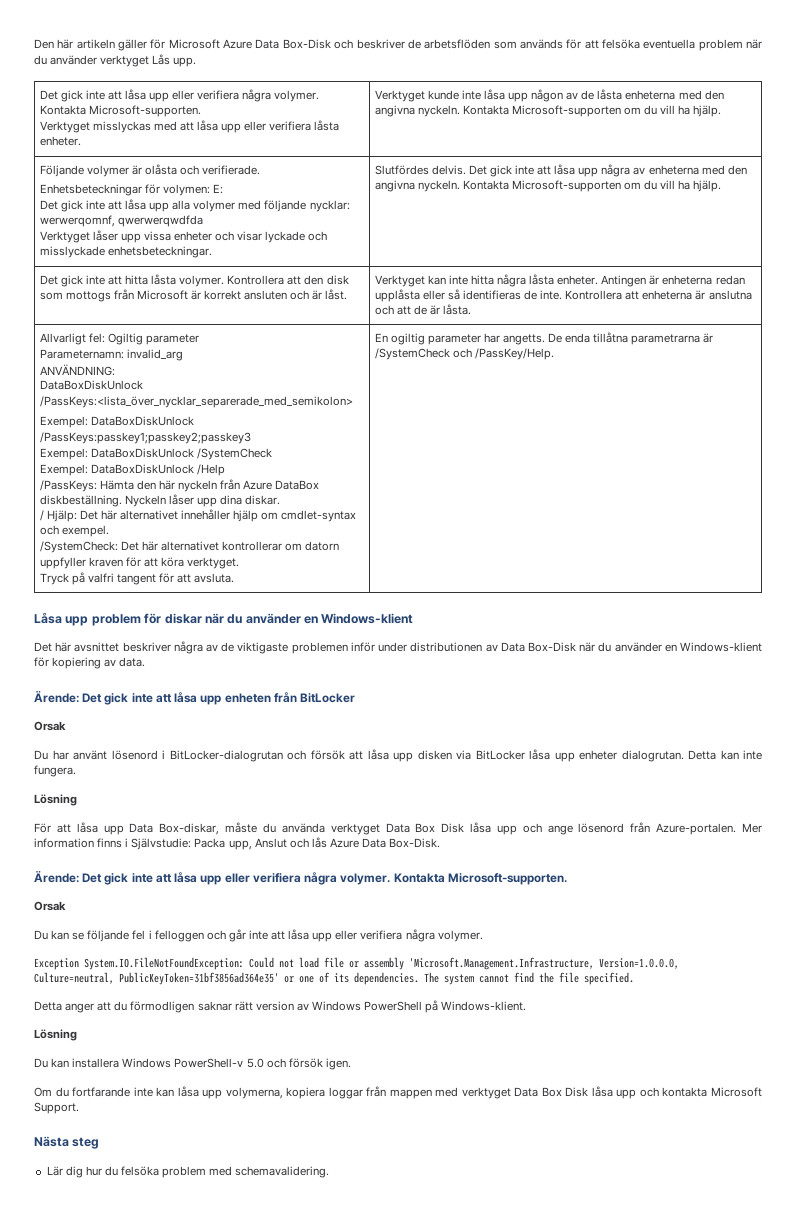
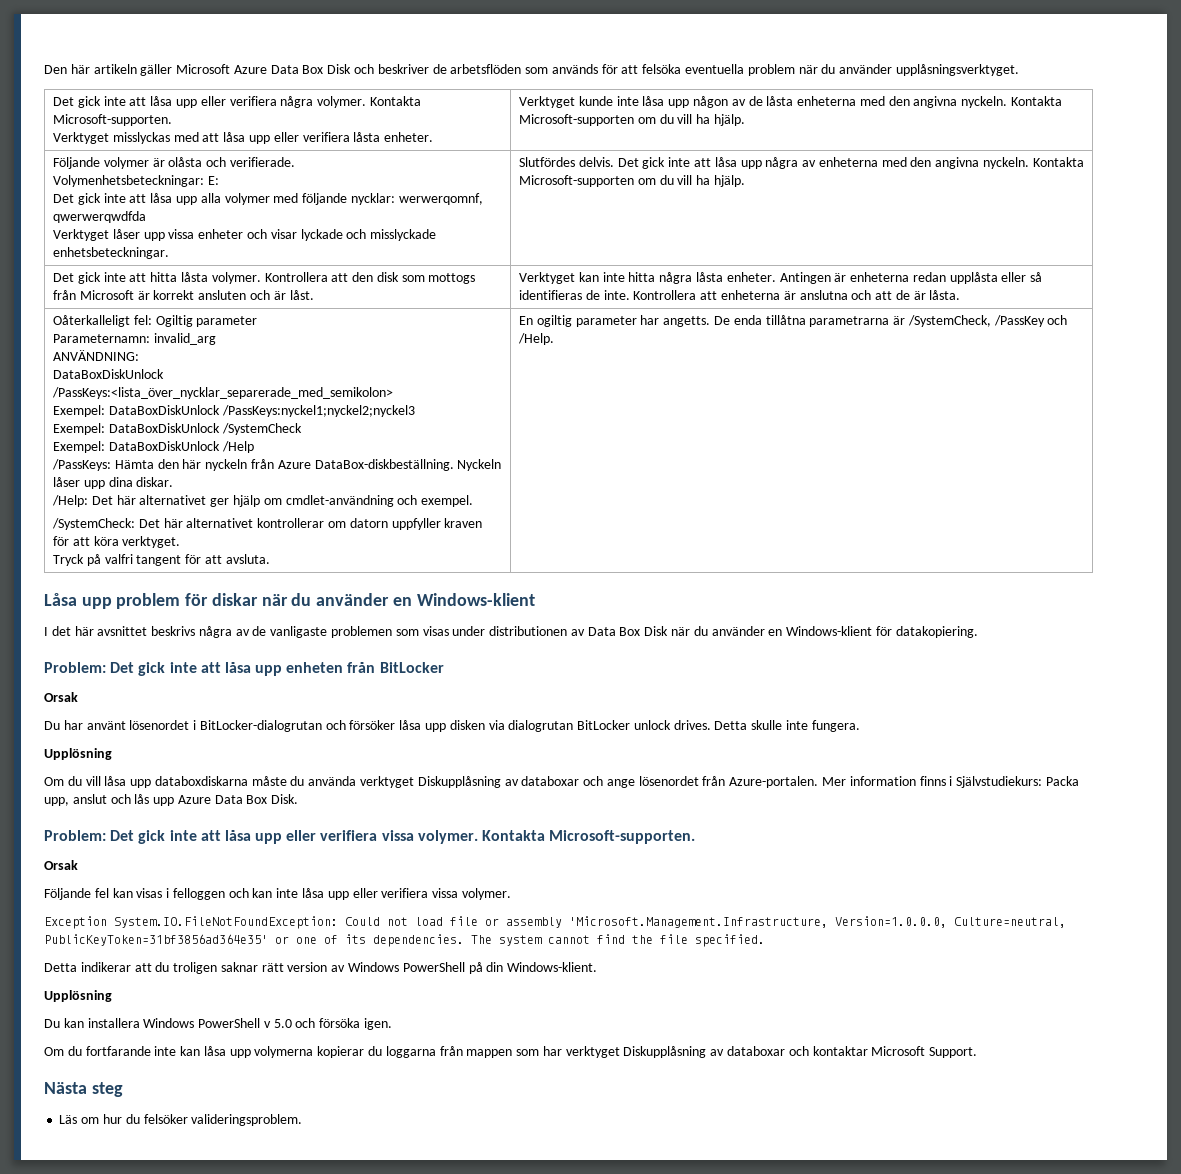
- Den här artikeln gäller för Microsoft Azure Data Box-Disk och beskriver de arbetsflöden som används för att felsöka eventuella problem när du använder verktyget Lås upp.
+ Den här artikeln gäller Microsoft Azure Data Box Disk och beskriver de arbetsflöden som används för att felsöka eventuella problem när du använder upplåsningsverktyget.
- Enhetsbeteckningar för volymen: E:
+ Volymenhetsbeteckningar: E:
- Allvarligt fel: Ogiltig parameter
+ Oåterkalleligt fel: Ogiltig parameter
- Exempel: DataBoxDiskUnlock /PassKeys:passkey1;passkey2;passkey3
+ Exempel: DataBoxDiskUnlock /PassKeys:nyckel1;nyckel2;nyckel3
- /PassKeys: Hämta den här nyckeln från Azure DataBox diskbeställning.
+ /PassKeys: Hämta den här nyckeln från Azure DataBox-diskbeställning.
- / Hjälp: Det här alternativet innehåller hjälp om cmdlet-syntax och exempel.
+ /Help: Det här alternativet ger hjälp om cmdlet-användning och exempel.
- De enda tillåtna parametrarna är /SystemCheck och /PassKey/Help.
+ De enda tillåtna parametrarna är /SystemCheck, /PassKey och /Help.
- Det här avsnittet beskriver några av de viktigaste problemen inför under distributionen av Data Box-Disk när du använder en Windows-klient för kopiering av data.
- Ärende: Det gick inte att låsa upp enheten från BitLocker
+ I det här avsnittet beskrivs några av de vanligaste problemen som visas under distributionen av Data Box Disk när du använder en Windows-klient för datakopiering.
+ Problem: Det gick inte att låsa upp enheten från BitLocker
- Du har använt lösenord i BitLocker-dialogrutan och försök att låsa upp disken via BitLocker låsa upp enheter dialogrutan. Detta kan inte fungera.
- Lösning
- För att låsa upp Data Box-diskar, måste du använda verktyget Data Box Disk låsa upp och ange lösenord från Azure-portalen.
+ Du har använt lösenordet i BitLocker-dialogrutan och försöker låsa upp disken via dialogrutan BitLocker unlock drives. Detta skulle inte fungera.
+ Upplösning
+ Om du vill låsa upp databoxdiskarna måste du använda verktyget Diskupplåsning av databoxar och ange lösenordet från Azure-portalen.
- Mer information finns i Självstudie: Packa upp, Anslut och lås Azure Data Box-Disk.
- Ärende: Det gick inte att låsa upp eller verifiera några volymer.
+ Mer information finns i Självstudiekurs: Packa upp, anslut och lås upp Azure Data Box Disk.
+ Problem: Det gick inte att låsa upp eller verifiera vissa volymer.
- Du kan se följande fel i felloggen och går inte att låsa upp eller verifiera några volymer.
+ Följande fel kan visas i felloggen och kan inte låsa upp eller verifiera vissa volymer.
- Detta anger att du förmodligen saknar rätt version av Windows PowerShell på Windows-klient.
- Lösning
+ Detta indikerar att du troligen saknar rätt version av Windows PowerShell på din Windows-klient.
+ Upplösning
- Du kan installera Windows PowerShell-v 5.0 och försök igen.
+ Du kan installera Windows PowerShell v 5.0 och försöka igen.
- Om du fortfarande inte kan låsa upp volymerna, kopiera loggar från mappen med verktyget Data Box Disk låsa upp och kontakta Microsoft Support.
+ Om du fortfarande inte kan låsa upp volymerna kopierar du loggarna från mappen som har verktyget Diskupplåsning av databoxar och kontaktar Microsoft Support.
  Nästa steg
- Lär dig hur du felsöka problem med schemavalidering.
+ Läs om hur du felsöker valideringsproblem.

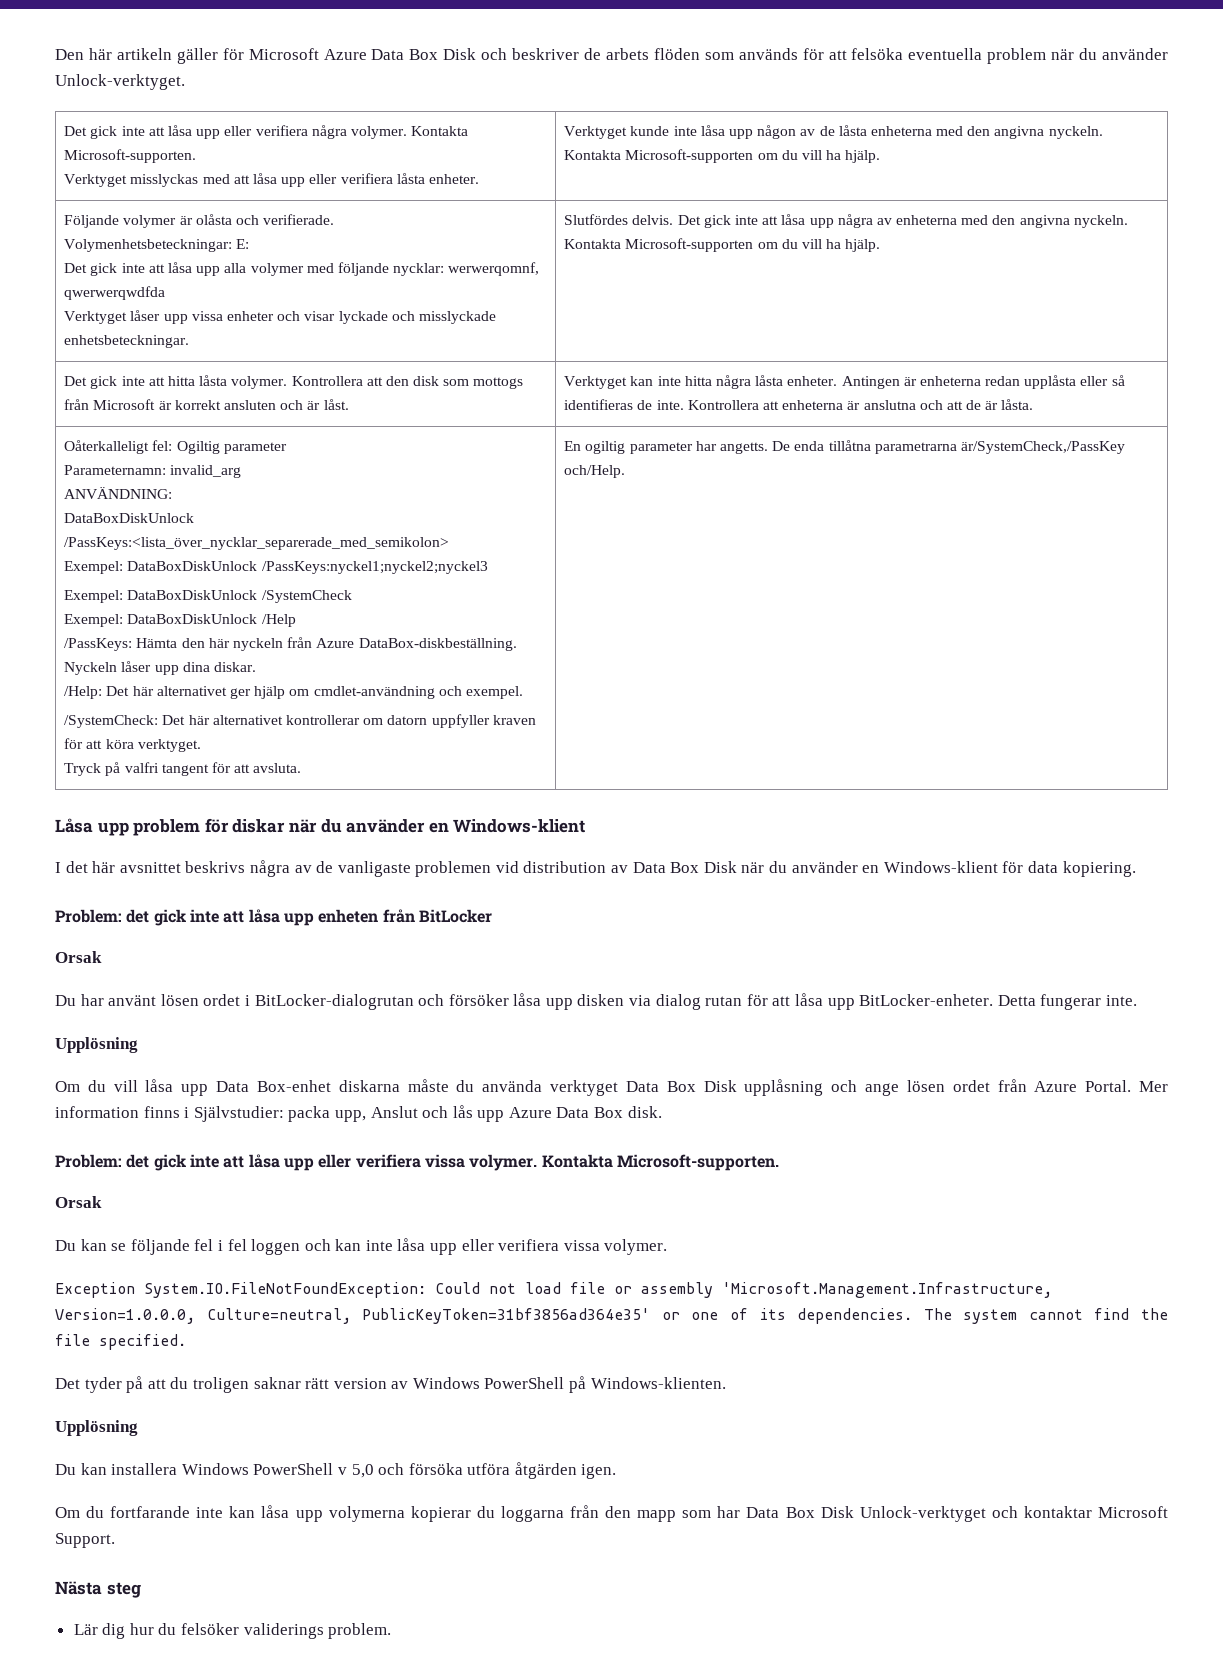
- Den här artikeln gäller Microsoft Azure Data Box Disk och beskriver de arbetsflöden som används för att felsöka eventuella problem när du använder upplåsningsverktyget.
+ Den här artikeln gäller för Microsoft Azure Data Box Disk och beskriver de arbets flöden som används för att felsöka eventuella problem när du använder Unlock-verktyget.
- De enda tillåtna parametrarna är /SystemCheck, /PassKey och /Help.
+ De enda tillåtna parametrarna är/SystemCheck,/PassKey och/Help.
- I det här avsnittet beskrivs några av de vanligaste problemen som visas under distributionen av Data Box Disk när du använder en Windows-klient för datakopiering.
- Problem: Det gick inte att låsa upp enheten från BitLocker
+ I det här avsnittet beskrivs några av de vanligaste problemen vid distribution av Data Box Disk när du använder en Windows-klient för data kopiering.
+ Problem: det gick inte att låsa upp enheten från BitLocker
- Du har använt lösenordet i BitLocker-dialogrutan och försöker låsa upp disken via dialogrutan BitLocker unlock drives. Detta skulle inte fungera.
+ Du har använt lösen ordet i BitLocker-dialogrutan och försöker låsa upp disken via dialog rutan för att låsa upp BitLocker-enheter. Detta fungerar inte.
- Om du vill låsa upp databoxdiskarna måste du använda verktyget Diskupplåsning av databoxar och ange lösenordet från Azure-portalen. Mer information finns i Självstudiekurs: Packa upp, anslut och lås upp Azure Data Box Disk.
- Problem: Det gick inte att låsa upp eller verifiera vissa volymer.
+ Om du vill låsa upp Data Box-enhet diskarna måste du använda verktyget Data Box Disk upplåsning och ange lösen ordet från Azure Portal. Mer information finns i Självstudier: packa upp, Anslut och lås upp Azure Data Box disk.
+ Problem: det gick inte att låsa upp eller verifiera vissa volymer.
- Följande fel kan visas i felloggen och kan inte låsa upp eller verifiera vissa volymer.
+ Du kan se följande fel i fel loggen och kan inte låsa upp eller verifiera vissa volymer.
- Detta indikerar att du troligen saknar rätt version av Windows PowerShell på din Windows-klient.
+ Det tyder på att du troligen saknar rätt version av Windows PowerShell på Windows-klienten.
- Du kan installera Windows PowerShell v 5.0 och försöka igen.
+ Du kan installera Windows PowerShell v 5,0 och försöka utföra åtgärden igen.
- Om du fortfarande inte kan låsa upp volymerna kopierar du loggarna från mappen som har verktyget Diskupplåsning av databoxar och kontaktar Microsoft Support.
+ Om du fortfarande inte kan låsa upp volymerna kopierar du loggarna från den mapp som har Data Box Disk Unlock-verktyget och kontaktar Microsoft Support.
- Läs om hur du felsöker valideringsproblem.
+ Lär dig hur du felsöker validerings problem.

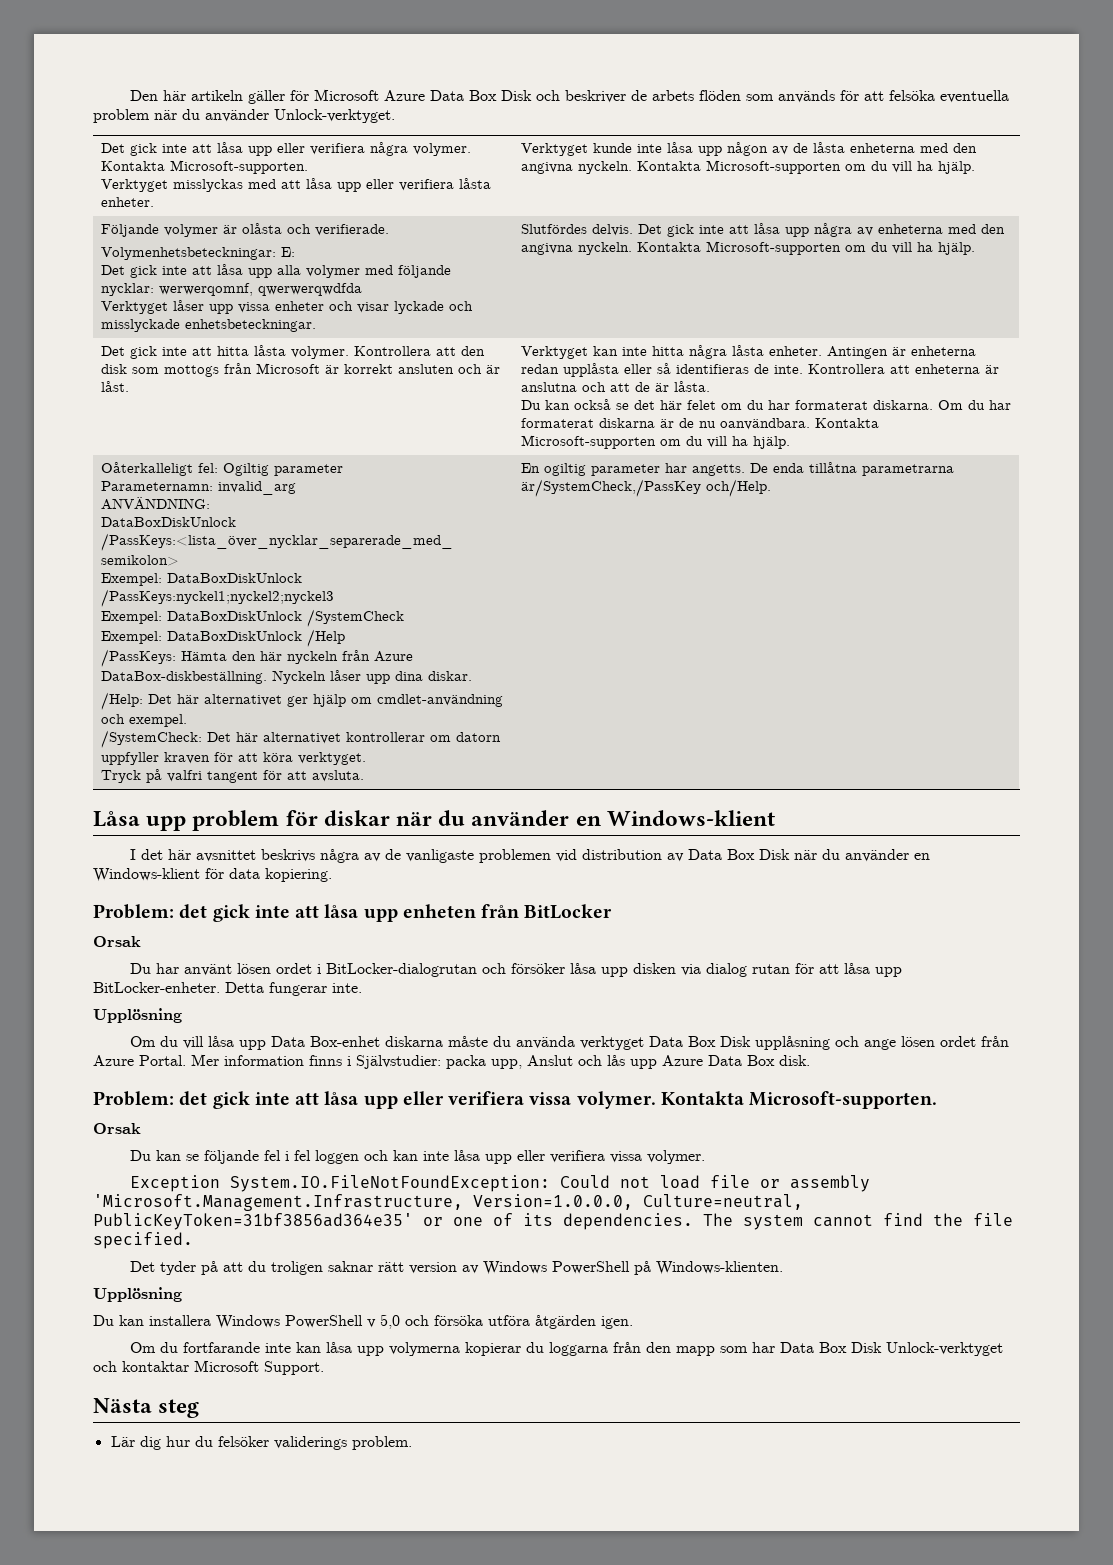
+ Du kan också se det här felet om du har formaterat diskarna. Om du har formaterat diskarna är de nu oanvändbara. Kontakta Microsoft-supporten om du vill ha hjälp.

